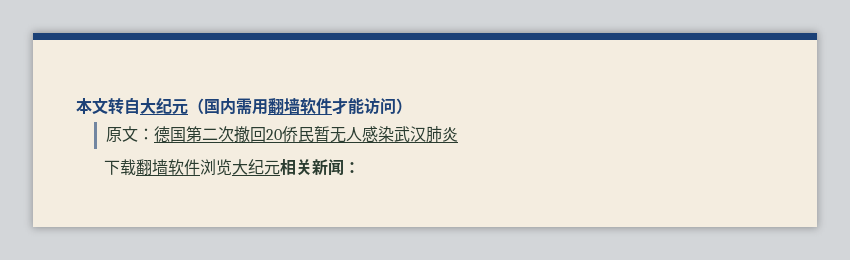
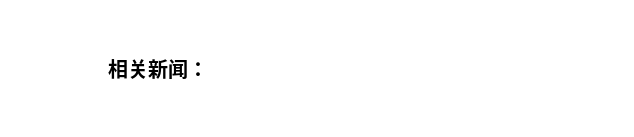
- 本文转自大纪元（国内需用翻墙软件才能访问）
- 原文：德国第二次撤回20侨民暂无人感染武汉肺炎
- 下载翻墙软件浏览大纪元相关新闻：
+ 相关新闻：

